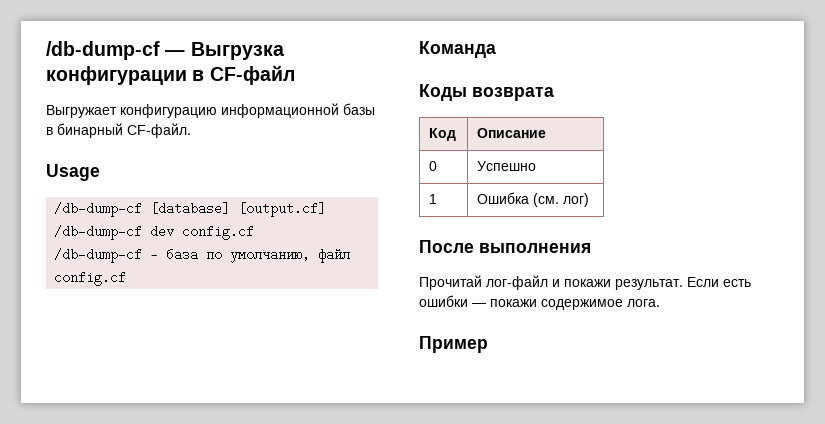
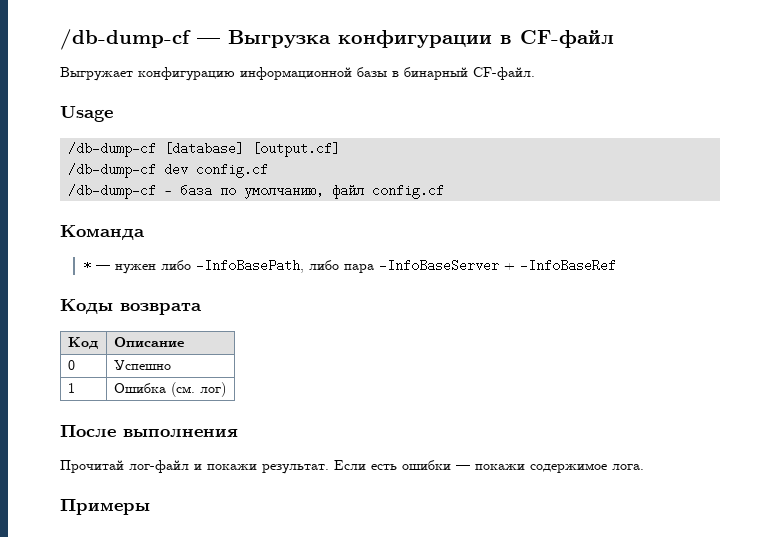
+ * — нужен либо -InfoBasePath, либо пара -InfoBaseServer + -InfoBaseRef
- Пример
+ Примеры

